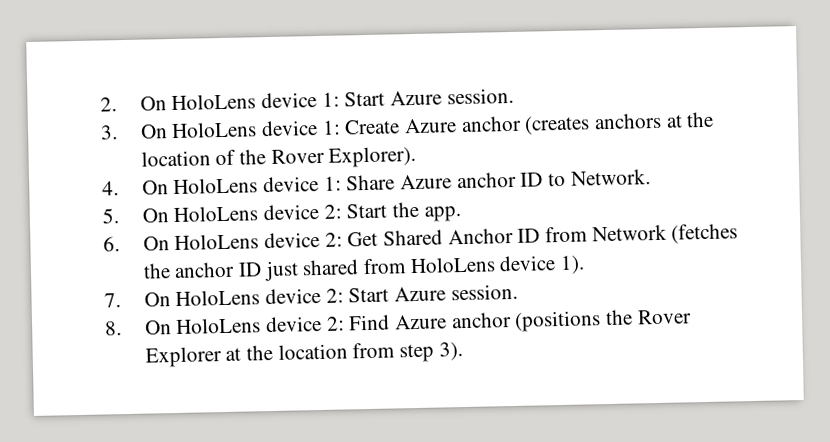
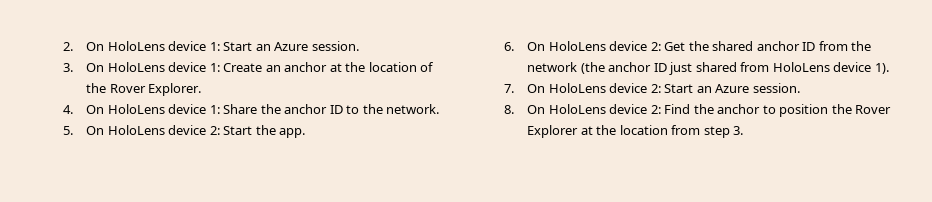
- 2. On HoloLens device 1: Start Azure session.
+ 2. On HoloLens device 1: Start an Azure session.
- 3. On HoloLens device 1: Create Azure anchor (creates anchors at the location of the Rover Explorer).
+ 3. On HoloLens device 1: Create an anchor at the location of the Rover Explorer.
- 4. On HoloLens device 1: Share Azure anchor ID to Network.
+ 4. On HoloLens device 1: Share the anchor ID to the network.
- 6. On HoloLens device 2: Get Shared Anchor ID from Network (fetches the anchor ID just shared from HoloLens device 1).
+ 6. On HoloLens device 2: Get the shared anchor ID from the network (the anchor ID just shared from HoloLens device 1).
- 7. On HoloLens device 2: Start Azure session.
+ 7. On HoloLens device 2: Start an Azure session.
- 8. On HoloLens device 2: Find Azure anchor (positions the Rover Explorer at the location from step 3).
+ 8. On HoloLens device 2: Find the anchor to position the Rover Explorer at the location from step 3.

